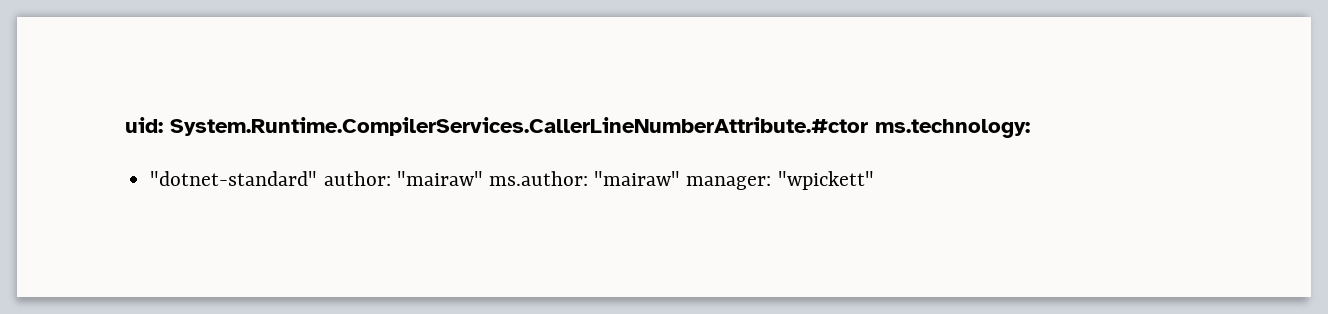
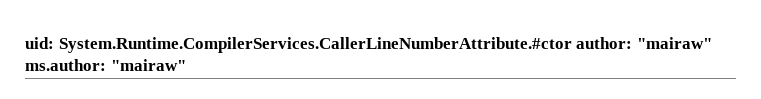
- uid: System.Runtime.CompilerServices.CallerLineNumberAttribute.#ctor ms.technology:
- "dotnet-standard" author: "mairaw" ms.author: "mairaw" manager: "wpickett"
+ uid: System.Runtime.CompilerServices.CallerLineNumberAttribute.#ctor author: "mairaw" ms.author: "mairaw"

